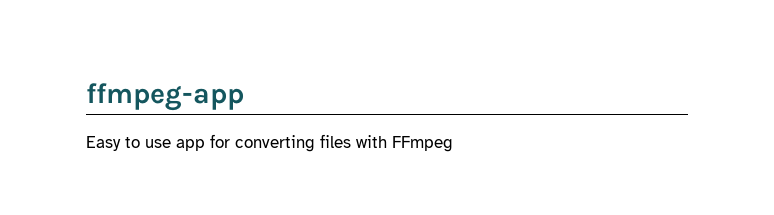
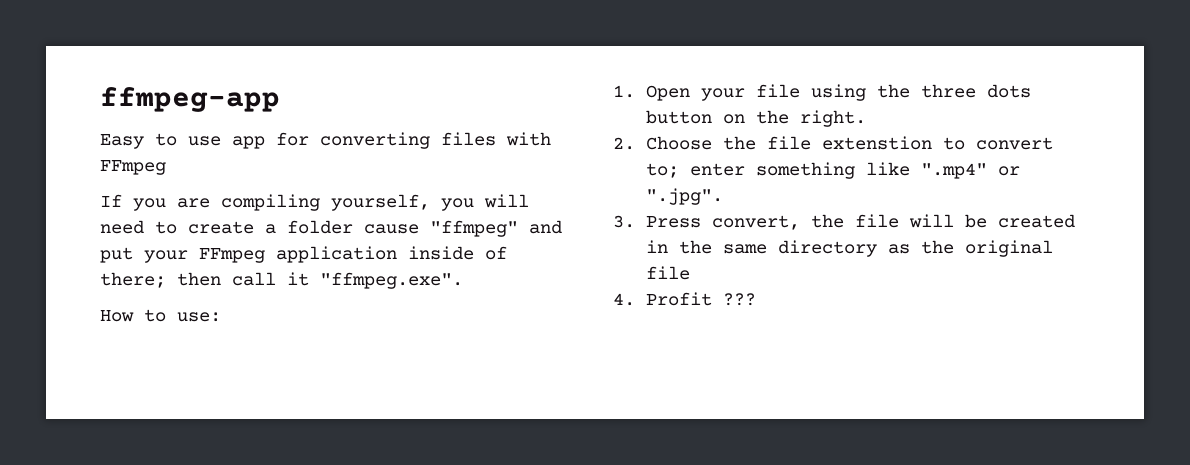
+ If you are compiling yourself, you will need to create a folder cause "ffmpeg" and put your FFmpeg application inside of there; then call it "ffmpeg.exe".
+ How to use:
+ 1. Open your file using the three dots button on the right.
+ 2. Choose the file extenstion to convert to; enter something like ".mp4" or ".jpg".
+ 3. Press convert, the file will be created in the same directory as the original file
+ 4. Profit ???

